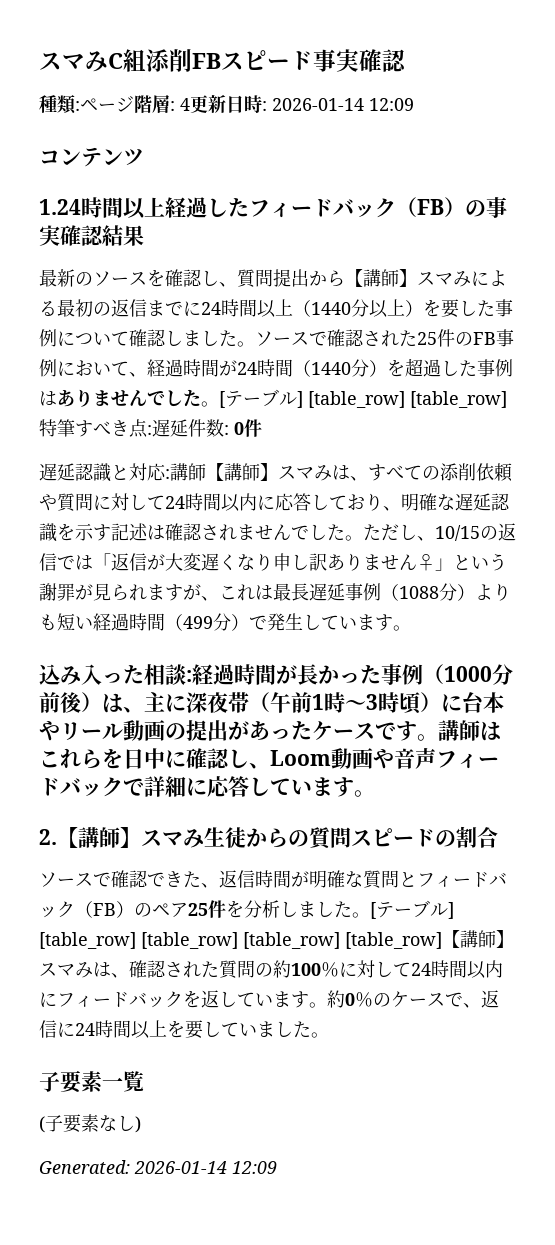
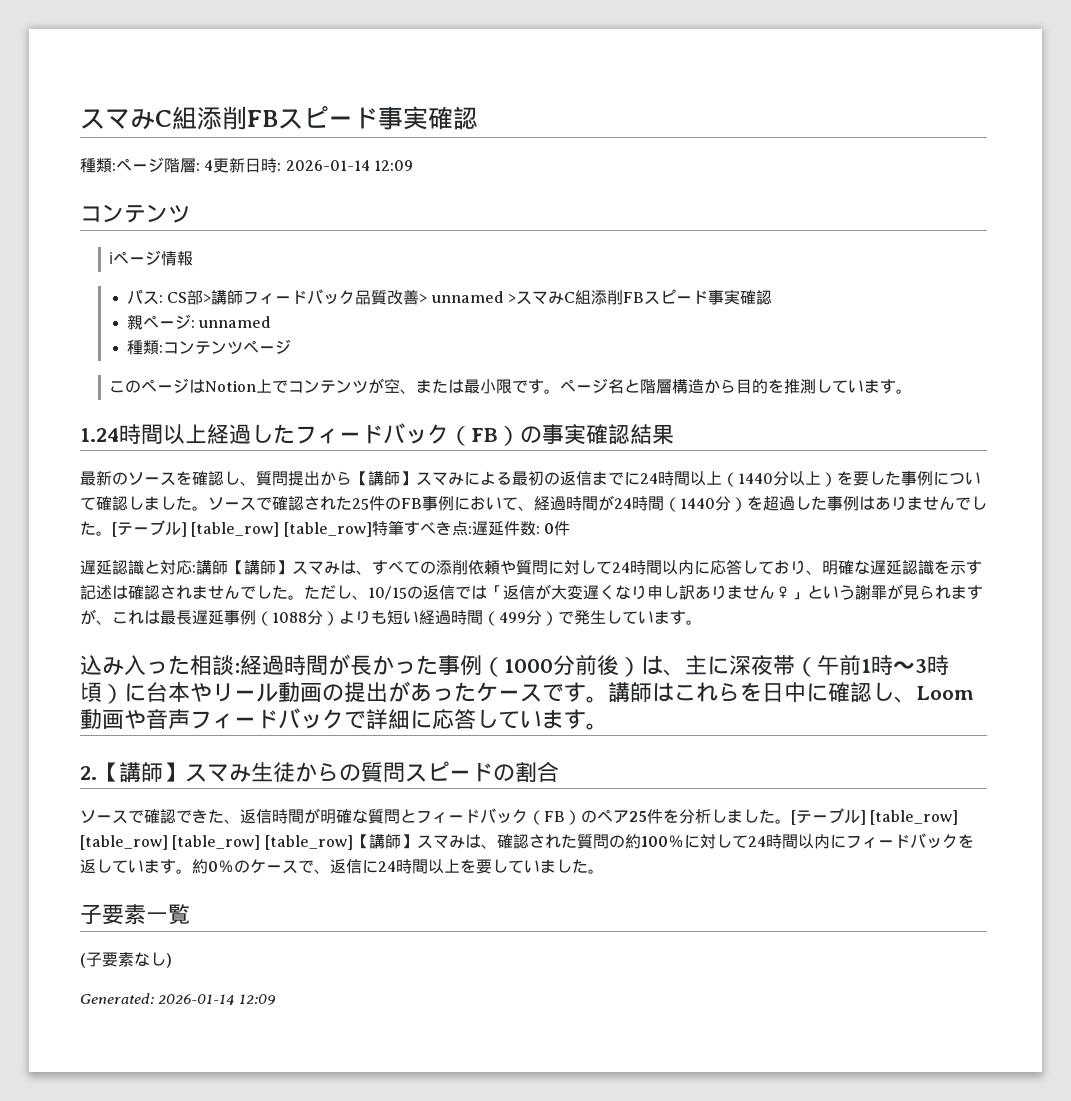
+ ℹページ情報
+ パス: CS部>講師フィードバック品質改善> unnamed >スマみC組添削FBスピード事実確認
+ 親ページ: unnamed
+ 種類:コンテンツページ
+ このページはNotion上でコンテンツが空、または最小限です。ページ名と階層構造から目的を推測しています。

